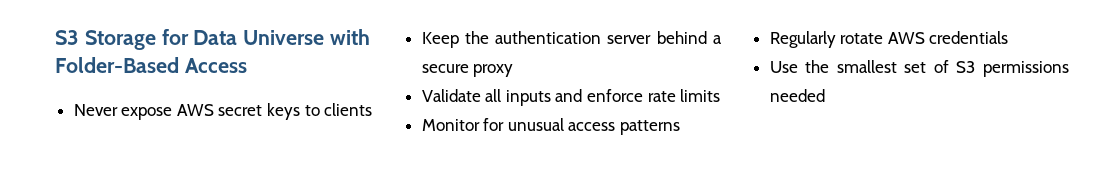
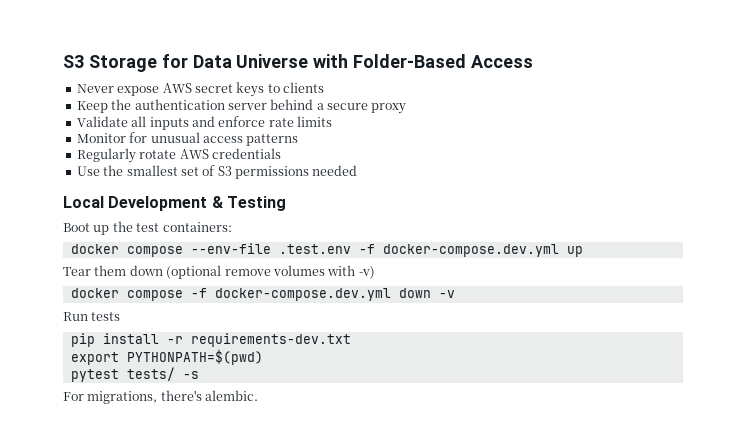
+ Local Development & Testing
+ Boot up the test containers:
+ docker compose --env-file .test.env -f docker-compose.dev.yml up
+ Tear them down (optional remove volumes with -v)
+ docker compose -f docker-compose.dev.yml down -v
+ Run tests
+ pip install -r requirements-dev.txt
+ export PYTHONPATH=$(pwd)
+ pytest tests/ -s
+ For migrations, there's alembic.

